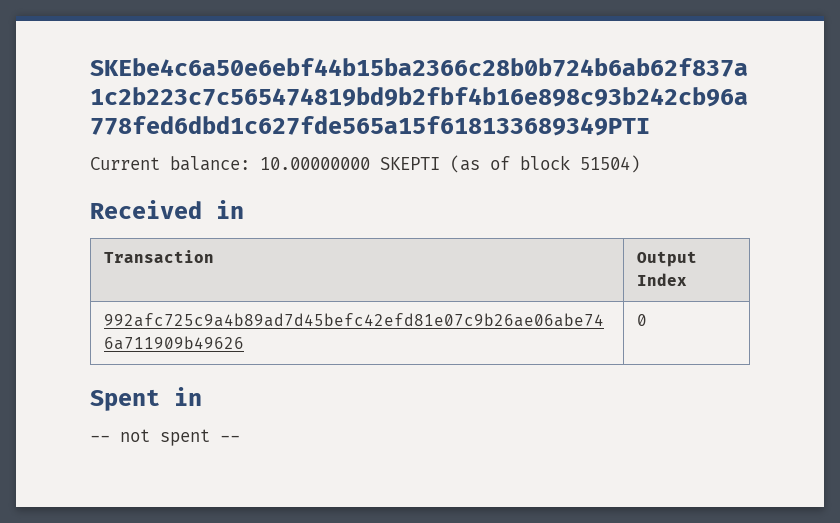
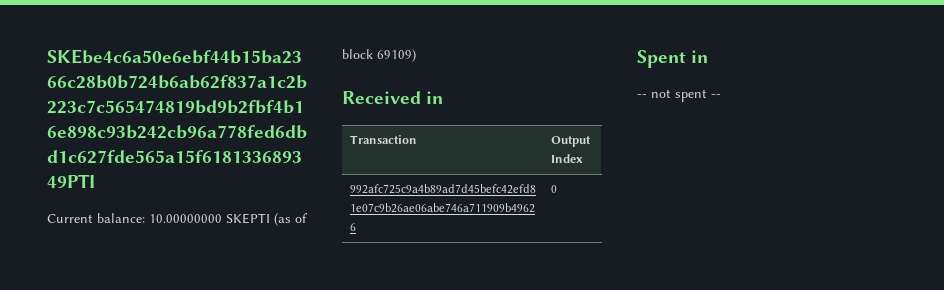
- Current balance: 10.00000000 SKEPTI (as of block 51504)
+ Current balance: 10.00000000 SKEPTI (as of block 69109)

